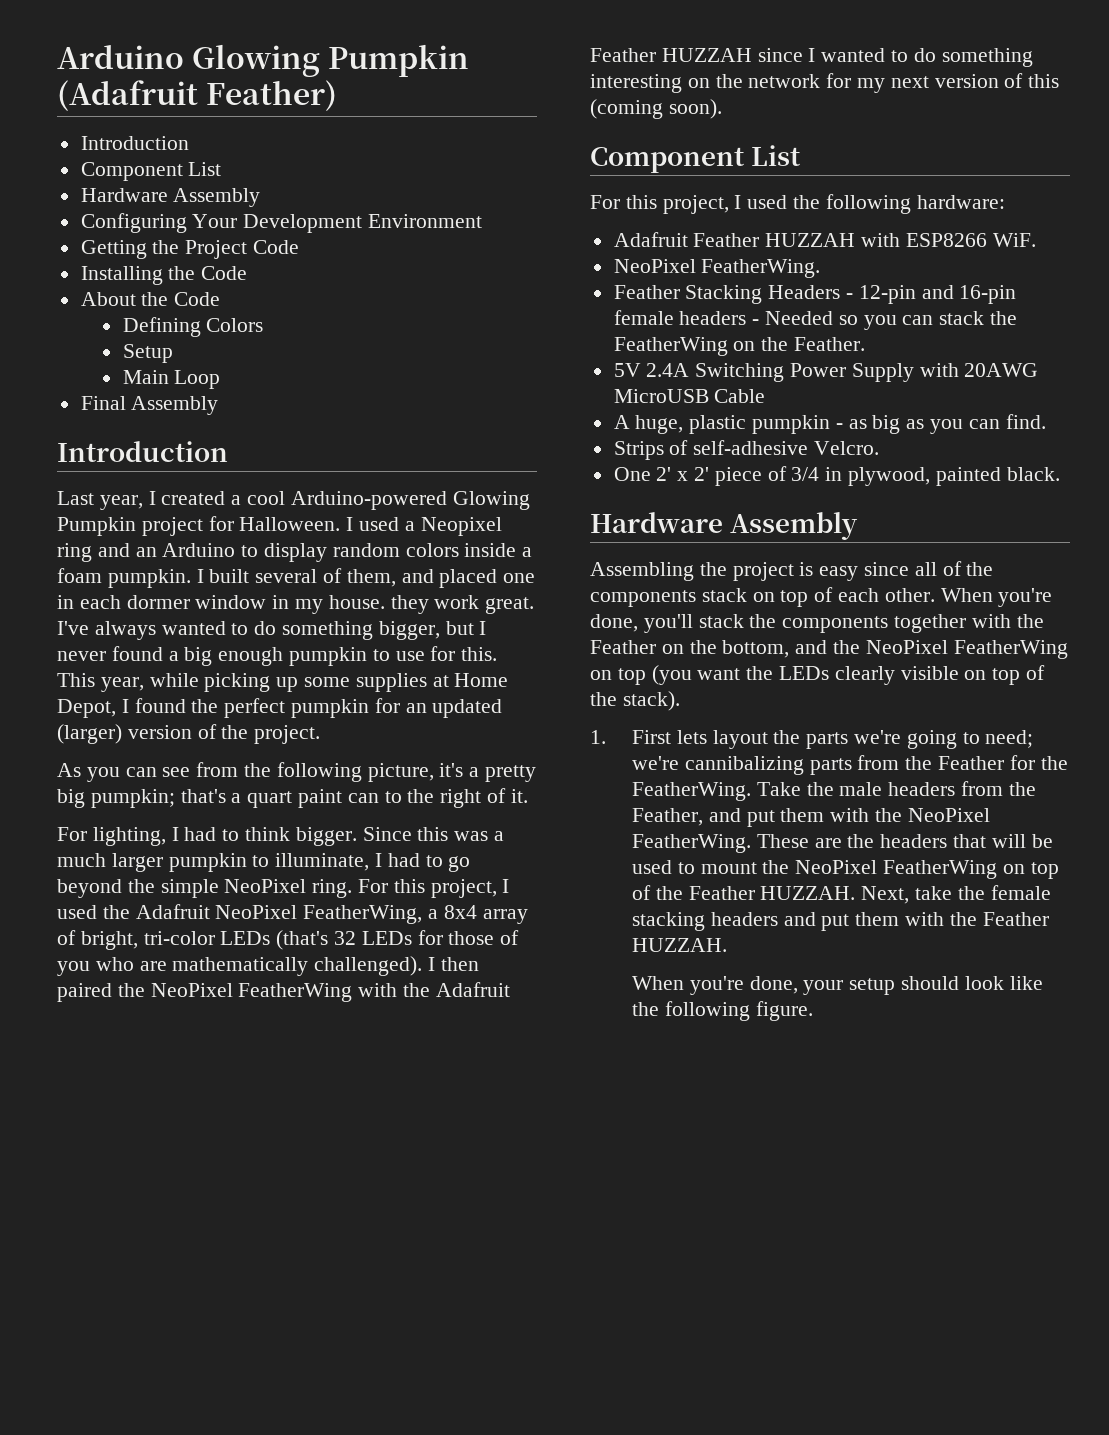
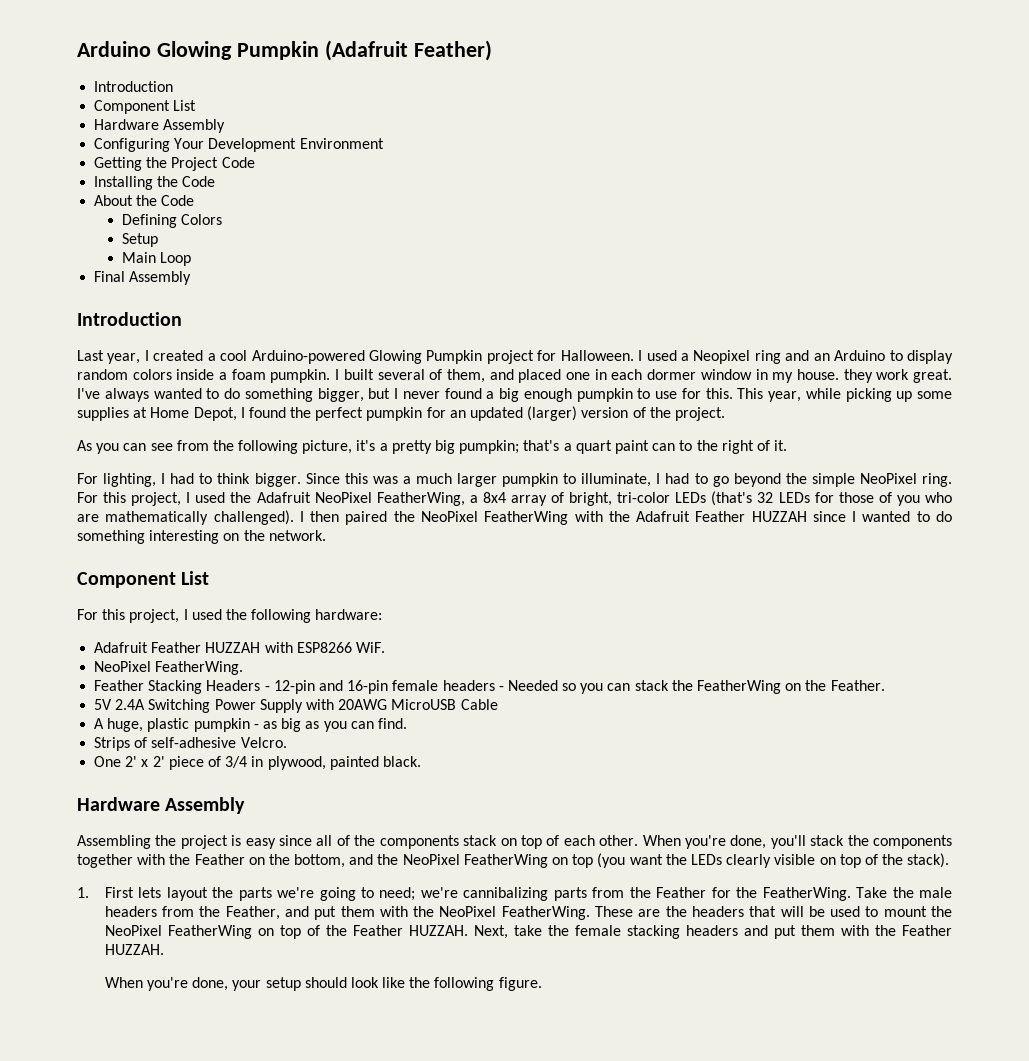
- I then paired the NeoPixel FeatherWing with the Adafruit Feather HUZZAH since I wanted to do something interesting on the network for my next version of this (coming soon).
+ I then paired the NeoPixel FeatherWing with the Adafruit Feather HUZZAH since I wanted to do something interesting on the network.

